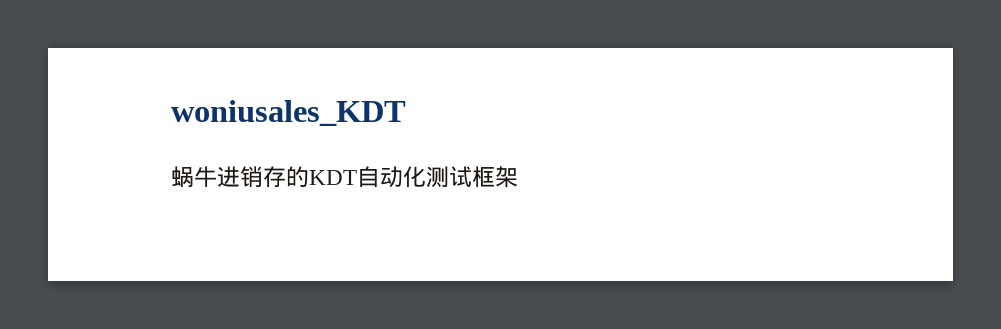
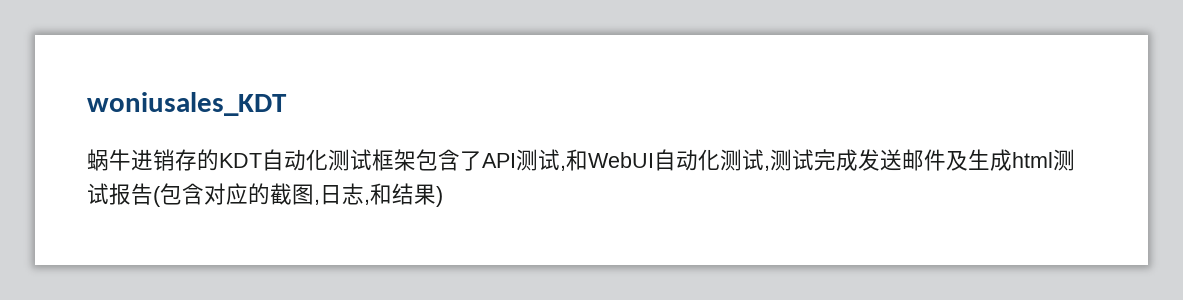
- 蜗牛进销存的KDT自动化测试框架
+ 蜗牛进销存的KDT自动化测试框架包含了API测试,和WebUI自动化测试,测试完成发送邮件及生成html测试报告(包含对应的截图,日志,和结果)

